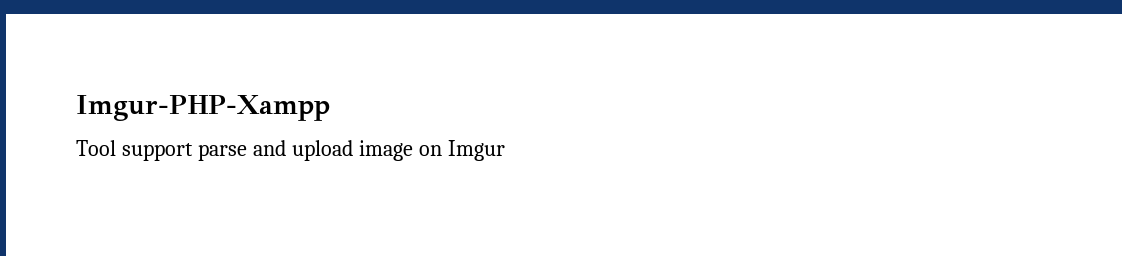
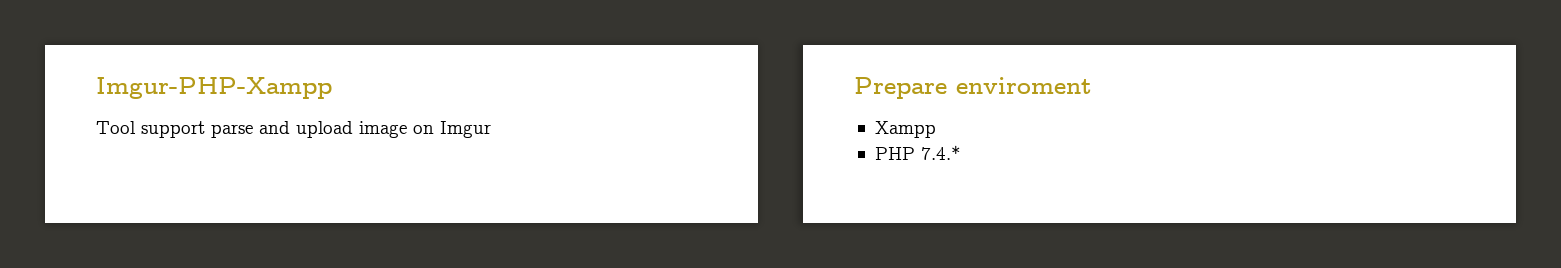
+ Prepare enviroment
+ Xampp
+ PHP 7.4.*

